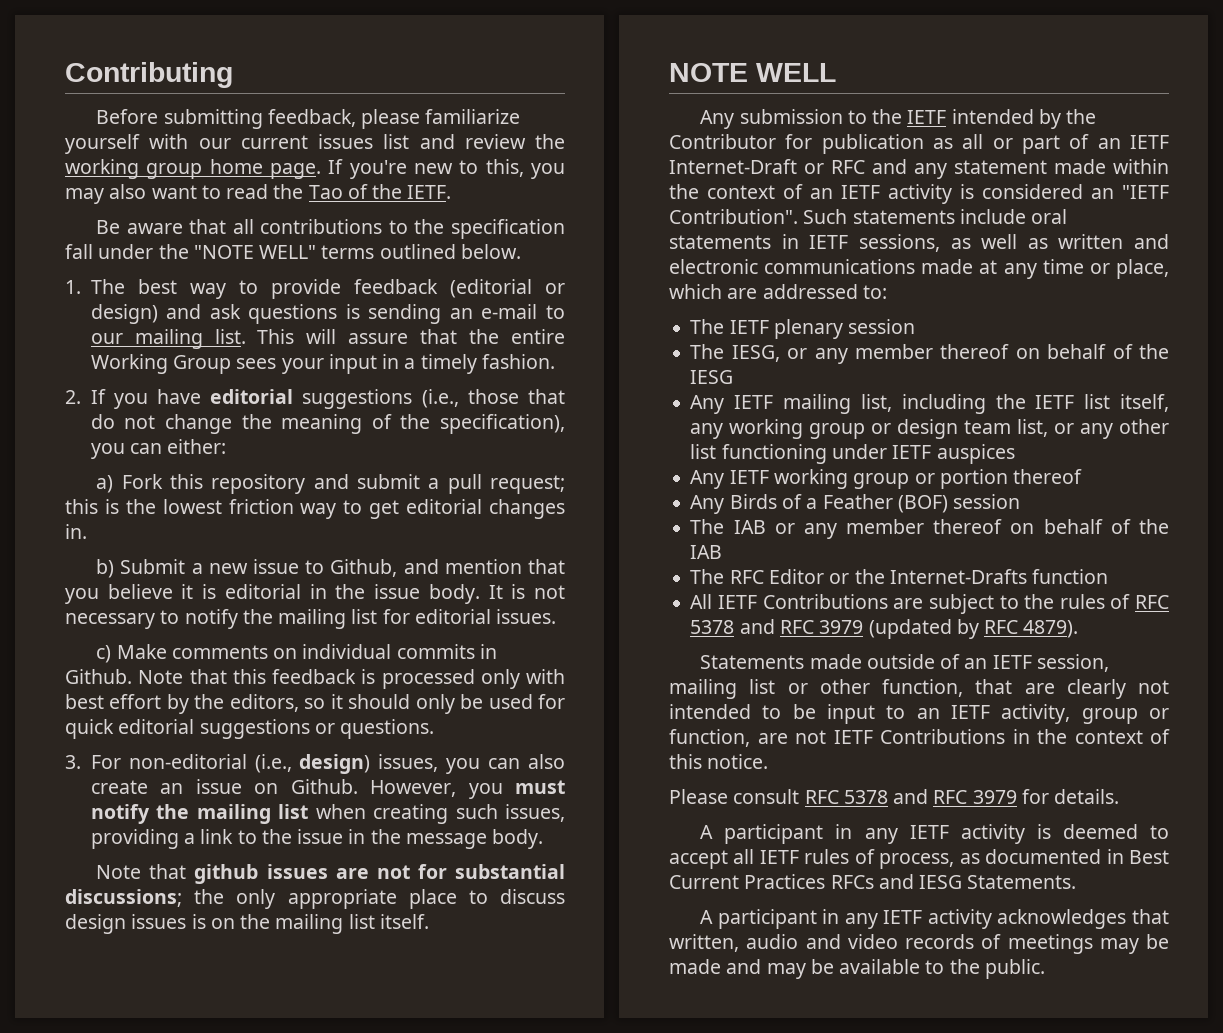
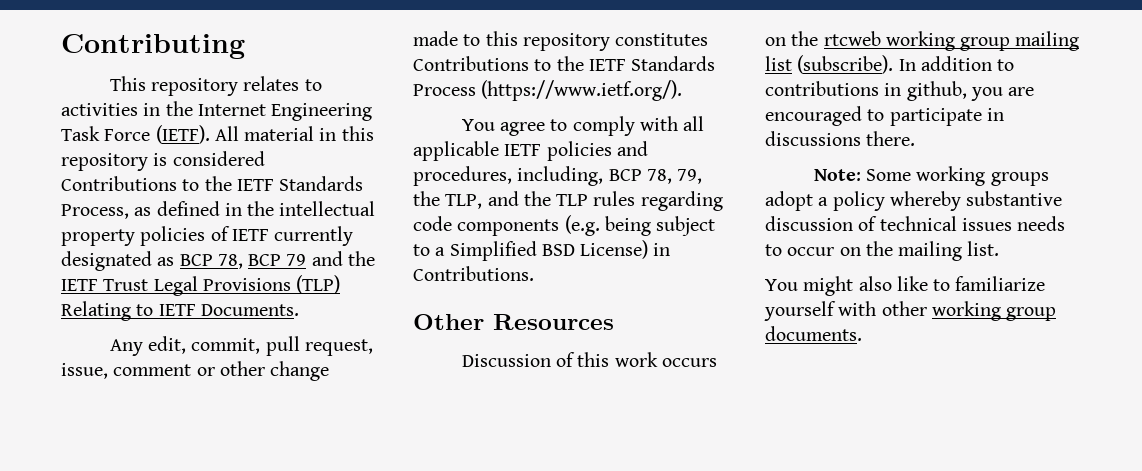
- Before submitting feedback, please familiarize yourself with our current issues list and review the working group home page. If you're new to this, you may also want to read the Tao of the IETF.
- Be aware that all contributions to the specification fall under the "NOTE WELL" terms outlined below.
- 1. The best way to provide feedback (editorial or design) and ask questions is sending an e-mail to our mailing list. This will assure that the entire Working Group sees your input in a timely fashion.
- 2. If you have editorial suggestions (i.e., those that do not change the meaning of the specification), you can either:
- a) Fork this repository and submit a pull request; this is the lowest friction way to get editorial changes in.
- b) Submit a new issue to Github, and mention that you believe it is editorial in the issue body. It is not necessary to notify the mailing list for editorial issues.
- c) Make comments on individual commits in Github. Note that this feedback is processed only with best effort by the editors, so it should only be used for quick editorial suggestions or questions.
- 3. For non-editorial (i.e., design) issues, you can also create an issue on Github. However, you must notify the mailing list when creating such issues, providing a link to the issue in the message body.
- Note that github issues are not for substantial discussions; the only appropriate place to discuss design issues is on the mailing list itself.
- NOTE WELL
- Any submission to the IETF intended by the Contributor for publication as all or part of an IETF Internet-Draft or RFC and any statement made within the context of an IETF activity is considered an "IETF Contribution". Such statements include oral statements in IETF sessions, as well as written and electronic communications made at any time or place, which are addressed to:
- The IETF plenary session
- The IESG, or any member thereof on behalf of the IESG
- Any IETF mailing list, including the IETF list itself, any working group or design team list, or any other list functioning under IETF auspices
- Any IETF working group or portion thereof
- Any Birds of a Feather (BOF) session
- The IAB or any member thereof on behalf of the IAB
- The RFC Editor or the Internet-Drafts function
- All IETF Contributions are subject to the rules of RFC 5378 and RFC 3979 (updated by RFC 4879).
- Statements made outside of an IETF session, mailing list or other function, that are clearly not intended to be input to an IETF activity, group or function, are not IETF Contributions in the context of this notice.
- Please consult RFC 5378 and RFC 3979 for details.
- A participant in any IETF activity is deemed to accept all IETF rules of process, as documented in Best Current Practices RFCs and IESG Statements.
- A participant in any IETF activity acknowledges that written, audio and video records of meetings may be made and may be available to the public.
+ This repository relates to activities in the Internet Engineering Task Force (IETF). All material in this repository is considered Contributions to the IETF Standards Process, as defined in the intellectual property policies of IETF currently designated as BCP 78, BCP 79 and the IETF Trust Legal Provisions (TLP) Relating to IETF Documents.
+ Any edit, commit, pull request, issue, comment or other change made to this repository constitutes Contributions to the IETF Standards Process (https://www.ietf.org/).
+ You agree to comply with all applicable IETF policies and procedures, including, BCP 78, 79, the TLP, and the TLP rules regarding code components (e.g. being subject to a Simplified BSD License) in Contributions.
+ Other Resources
+ Discussion of this work occurs on the rtcweb working group mailing list (subscribe). In addition to contributions in github, you are encouraged to participate in discussions there.
+ Note: Some working groups adopt a policy whereby substantive discussion of technical issues needs to occur on the mailing list.
+ You might also like to familiarize yourself with other working group documents.

